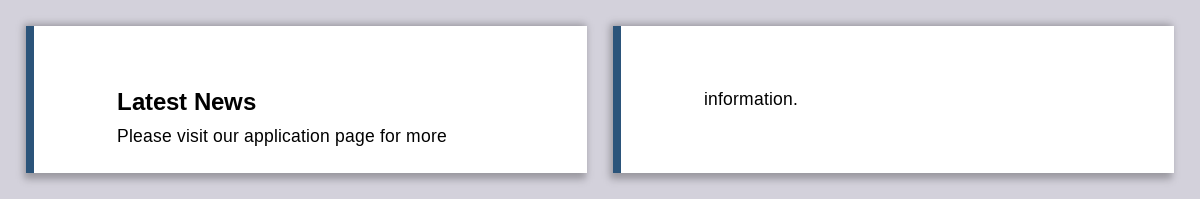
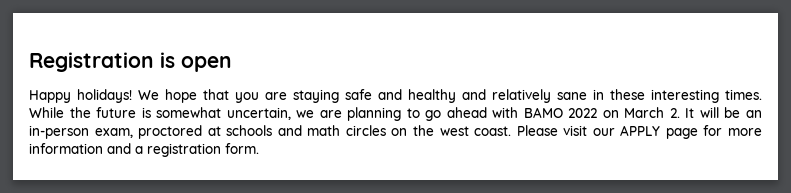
- Latest News
- Please visit our application page for more information.
+ Registration is open
+ Happy holidays! We hope that you are staying safe and healthy and relatively sane in these interesting times. While the future is somewhat uncertain, we are planning to go ahead with BAMO 2022 on March 2. It will be an in-person exam, proctored at schools and math circles on the west coast. Please visit our APPLY page for more information and a registration form.

